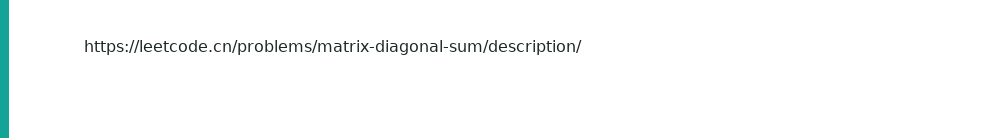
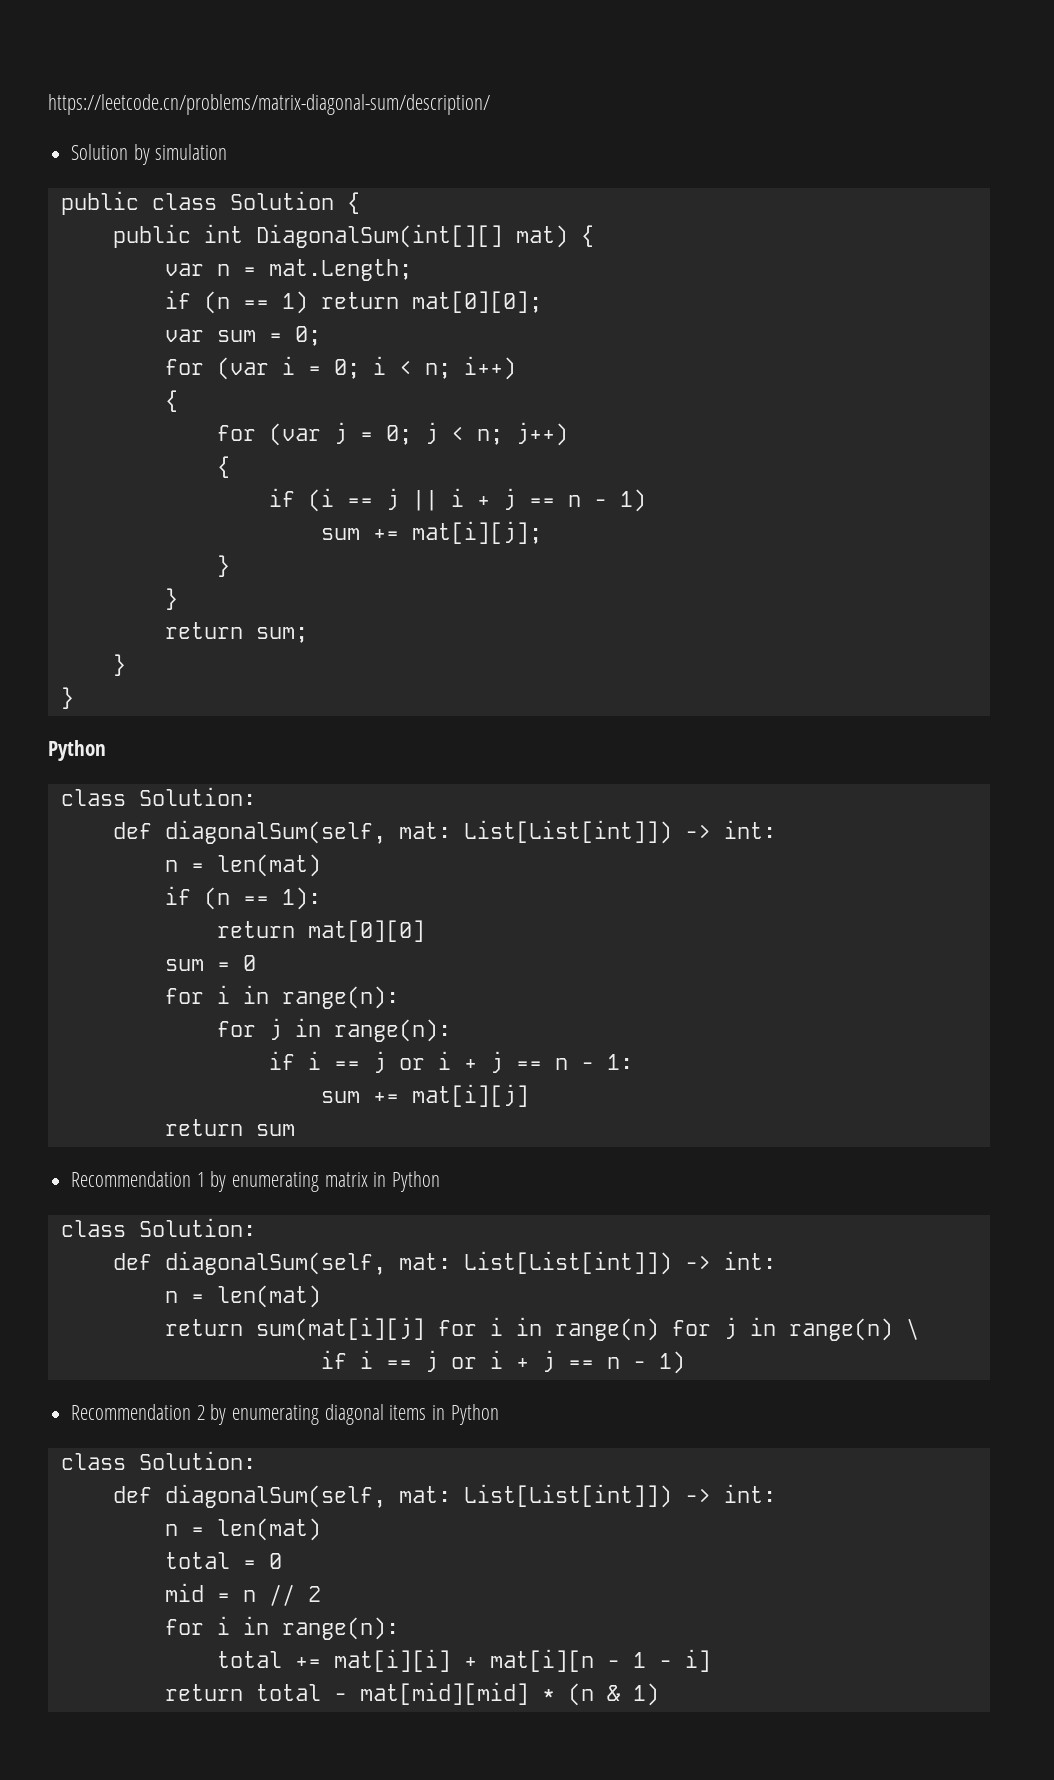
+ Solution by simulation
+ public class Solution {
+ public int DiagonalSum(int[][] mat) {
+ var n = mat.Length;
+ if (n == 1) return mat[0][0];
+ var sum = 0;
+ for (var i = 0; i < n; i++)
+ {
+ for (var j = 0; j < n; j++)
+ {
+ if (i == j || i + j == n - 1)
+ sum += mat[i][j];
+ }
+ }
+ return sum;
+ }
+ }
+ Python
+ class Solution:
+ def diagonalSum(self, mat: List[List[int]]) -> int:
+ n = len(mat)
+ if (n == 1):
+ return mat[0][0]
+ sum = 0
+ for i in range(n):
+ for j in range(n):
+ if i == j or i + j == n - 1:
+ sum += mat[i][j]
+ return sum
+ Recommendation 1 by enumerating matrix in Python
+ class Solution:
+ def diagonalSum(self, mat: List[List[int]]) -> int:
+ n = len(mat)
+ return sum(mat[i][j] for i in range(n) for j in range(n) \
+ if i == j or i + j == n - 1)
+ Recommendation 2 by enumerating diagonal items in Python
+ class Solution:
+ def diagonalSum(self, mat: List[List[int]]) -> int:
+ n = len(mat)
+ total = 0
+ mid = n // 2
+ for i in range(n):
+ total += mat[i][i] + mat[i][n - 1 - i]
+ return total - mat[mid][mid] * (n & 1)

